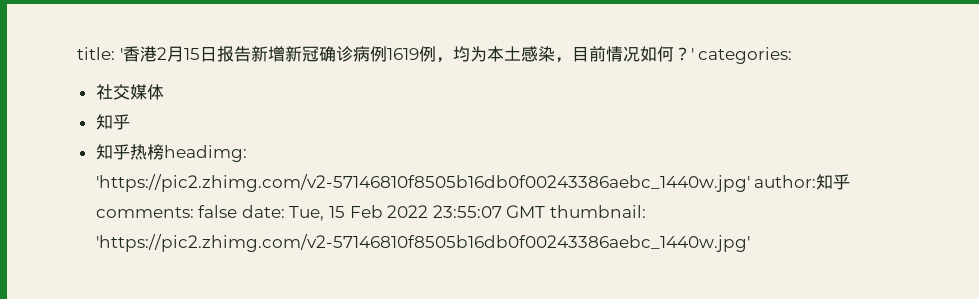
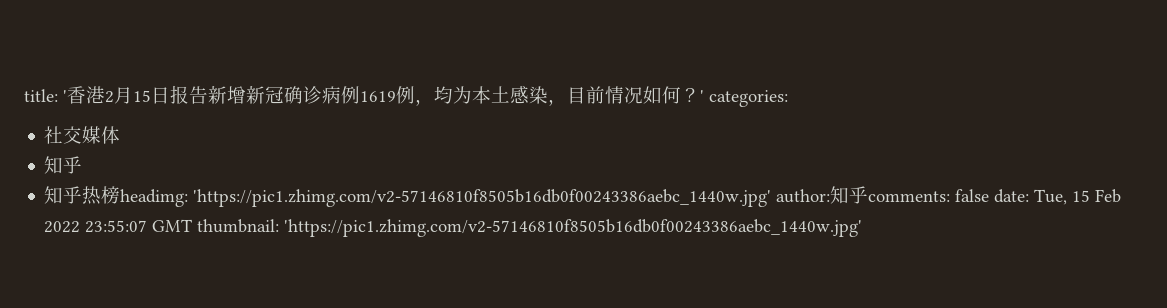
- 知乎热榜headimg: 'https://pic2.zhimg.com/v2-57146810f8505b16db0f00243386aebc_1440w.jpg' author:知乎comments: false date: Tue, 15 Feb 2022 23:55:07 GMT thumbnail: 'https://pic2.zhimg.com/v2-57146810f8505b16db0f00243386aebc_1440w.jpg'
+ 知乎热榜headimg: 'https://pic1.zhimg.com/v2-57146810f8505b16db0f00243386aebc_1440w.jpg' author:知乎comments: false date: Tue, 15 Feb 2022 23:55:07 GMT thumbnail: 'https://pic1.zhimg.com/v2-57146810f8505b16db0f00243386aebc_1440w.jpg'

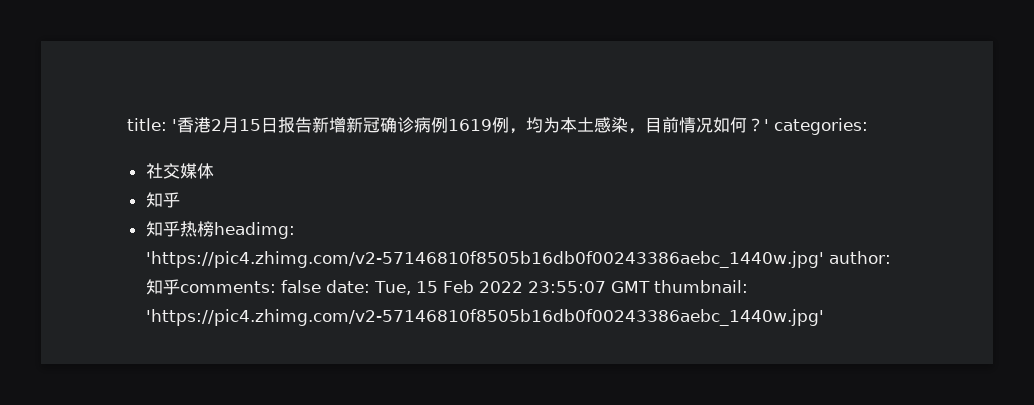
- 知乎热榜headimg: 'https://pic1.zhimg.com/v2-57146810f8505b16db0f00243386aebc_1440w.jpg' author:知乎comments: false date: Tue, 15 Feb 2022 23:55:07 GMT thumbnail: 'https://pic1.zhimg.com/v2-57146810f8505b16db0f00243386aebc_1440w.jpg'
+ 知乎热榜headimg: 'https://pic4.zhimg.com/v2-57146810f8505b16db0f00243386aebc_1440w.jpg' author:知乎comments: false date: Tue, 15 Feb 2022 23:55:07 GMT thumbnail: 'https://pic4.zhimg.com/v2-57146810f8505b16db0f00243386aebc_1440w.jpg'

